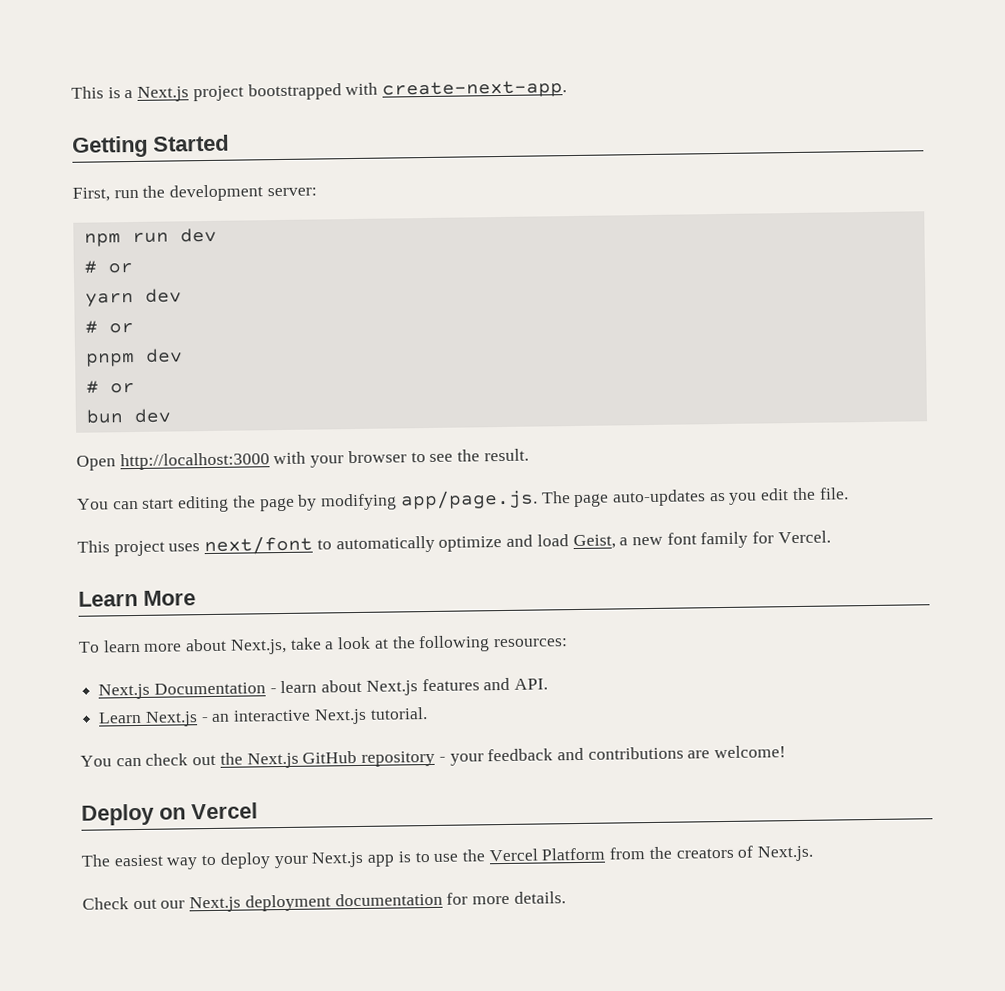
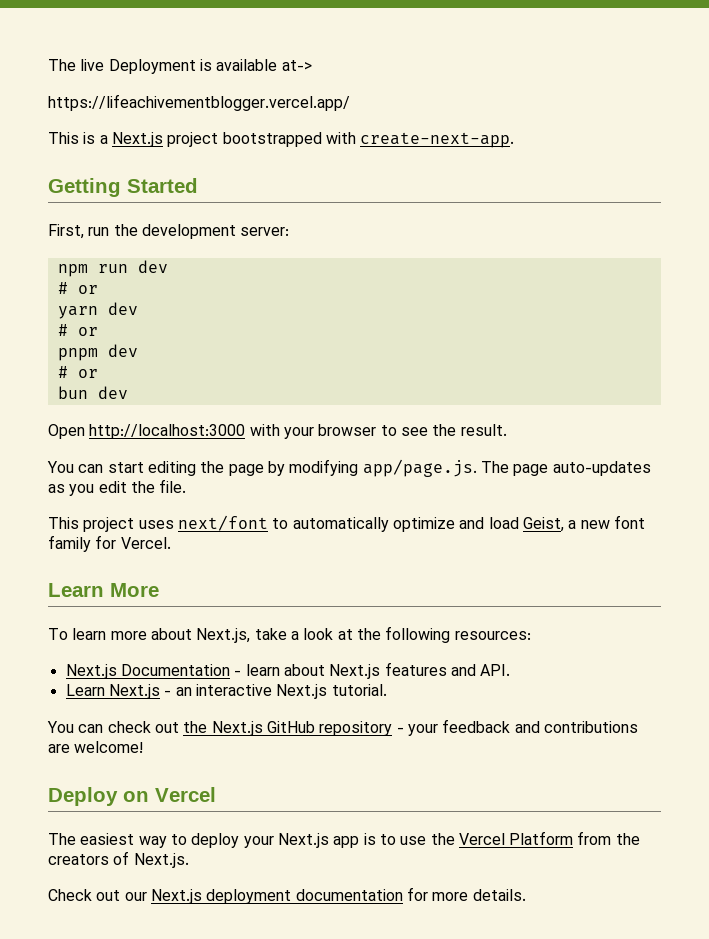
+ The live Deployment is available at->
+ https://lifeachivementblogger.vercel.app/

